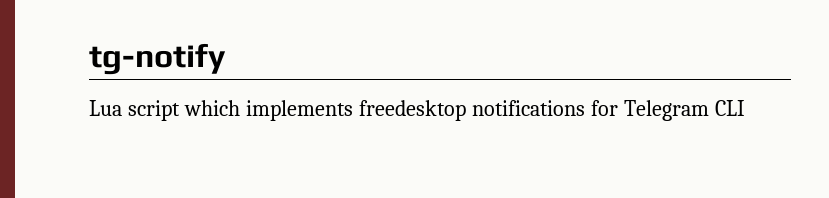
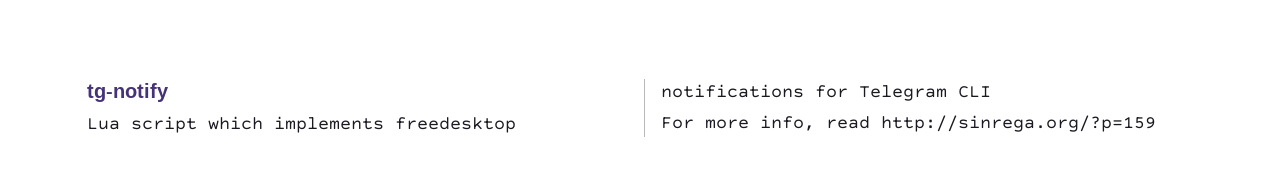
+ For more info, read http://sinrega.org/?p=159

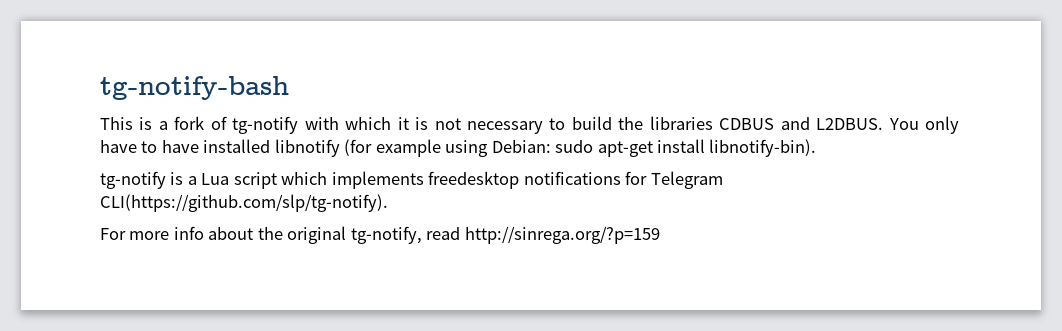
- tg-notify
- Lua script which implements freedesktop notifications for Telegram CLI
+ tg-notify-bash
+ This is a fork of tg-notify with which it is not necessary to build the libraries CDBUS and L2DBUS. You only have to have installed libnotify (for example using Debian: sudo apt-get install libnotify-bin).
+ tg-notify is a Lua script which implements freedesktop notifications for Telegram CLI(https://github.com/slp/tg-notify).
- For more info, read http://sinrega.org/?p=159
+ For more info about the original tg-notify, read http://sinrega.org/?p=159

